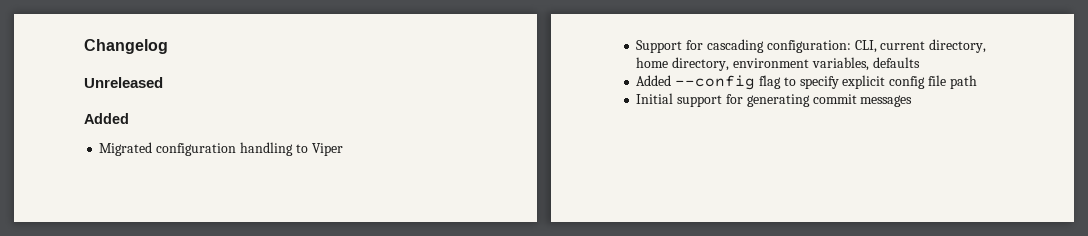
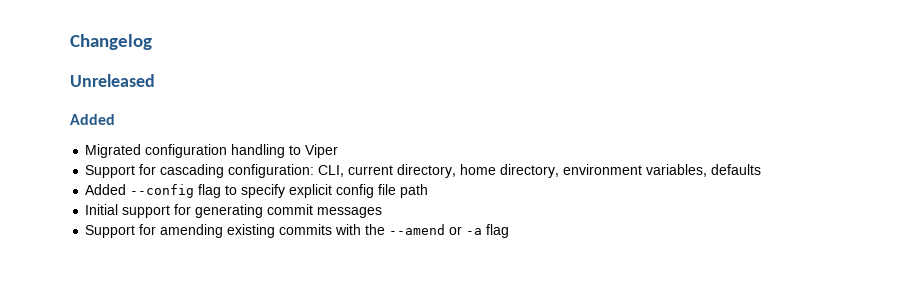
+ Support for amending existing commits with the --amend or -a flag

